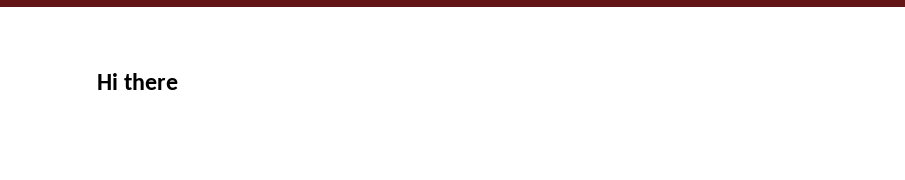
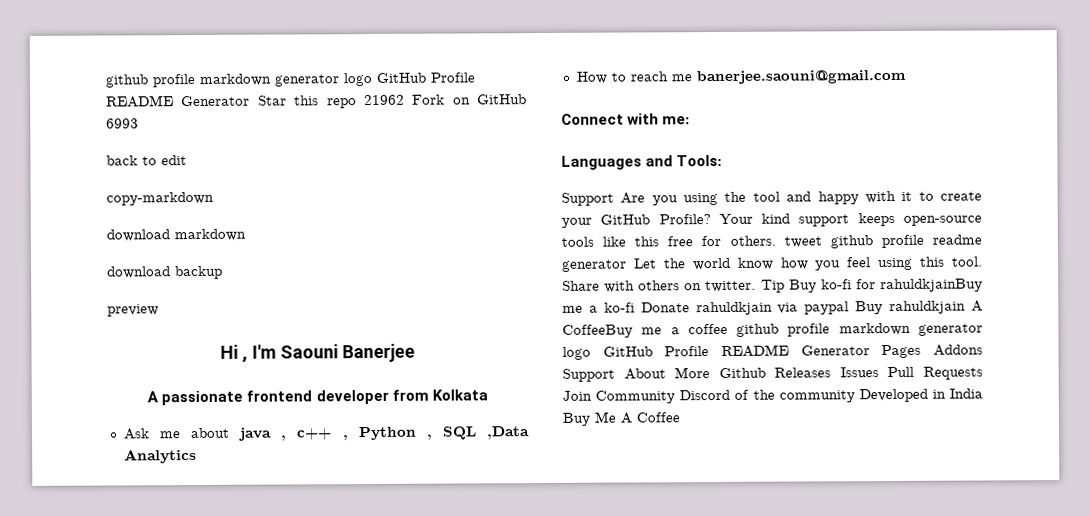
- Hi there
+ github profile markdown generator logo GitHub Profile README Generator Star this repo 21962 Fork on GitHub 6993
+ back to edit
+ copy-markdown
+ download markdown
+ download backup
+ preview
+ Hi , I'm Saouni Banerjee
+ A passionate frontend developer from Kolkata
+ Ask me about java , c++ , Python , SQL ,Data Analytics
+ How to reach me banerjee.saouni@gmail.com
+ Connect with me:
+ Languages and Tools:
+ Support Are you using the tool and happy with it to create your GitHub Profile? Your kind support keeps open-source tools like this free for others. tweet github profile readme generator Let the world know how you feel using this tool. Share with others on twitter. Tip Buy ko-fi for rahuldkjainBuy me a ko-fi Donate rahuldkjain via paypal Buy rahuldkjain A CoffeeBuy me a coffee github profile markdown generator logo GitHub Profile README Generator Pages Addons Support About More Github Releases Issues Pull Requests Join Community Discord of the community Developed in India Buy Me A Coffee

